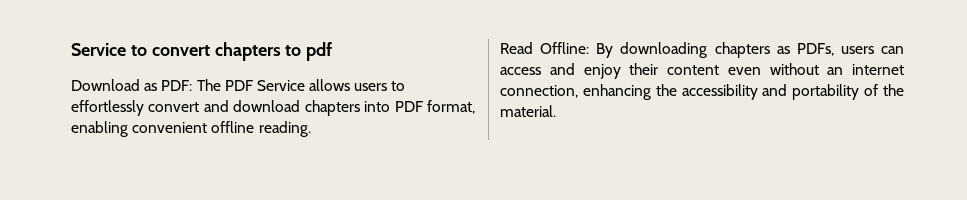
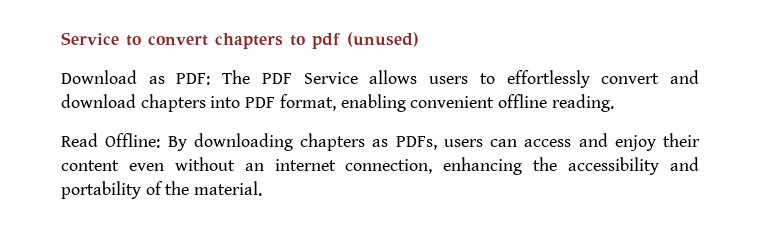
- Service to convert chapters to pdf
+ Service to convert chapters to pdf (unused)

